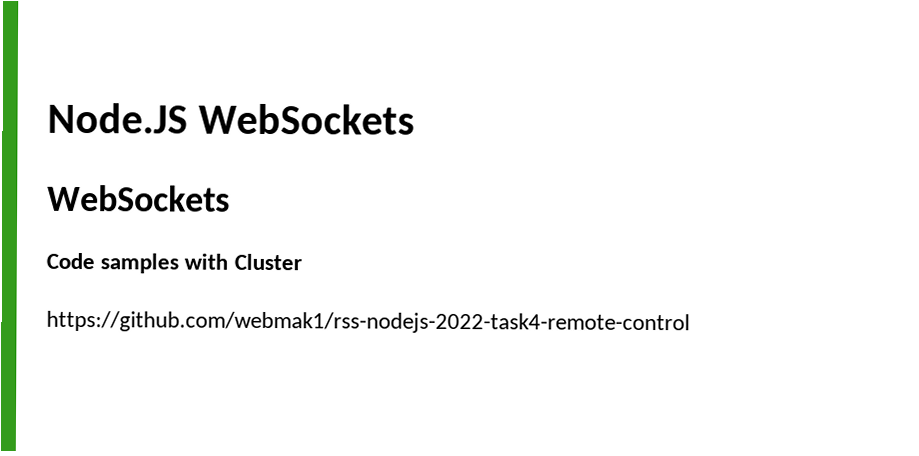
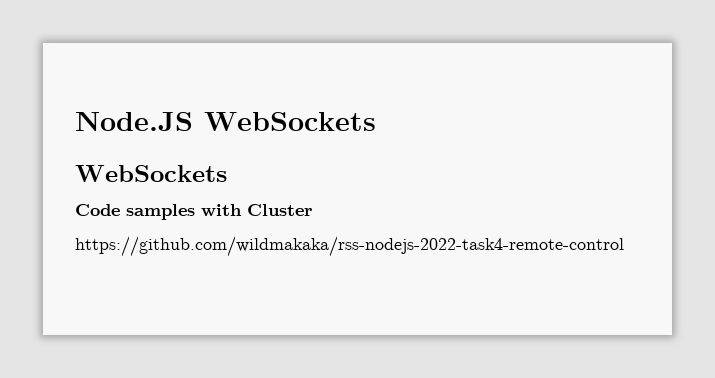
- https://github.com/webmak1/rss-nodejs-2022-task4-remote-control
+ https://github.com/wildmakaka/rss-nodejs-2022-task4-remote-control

